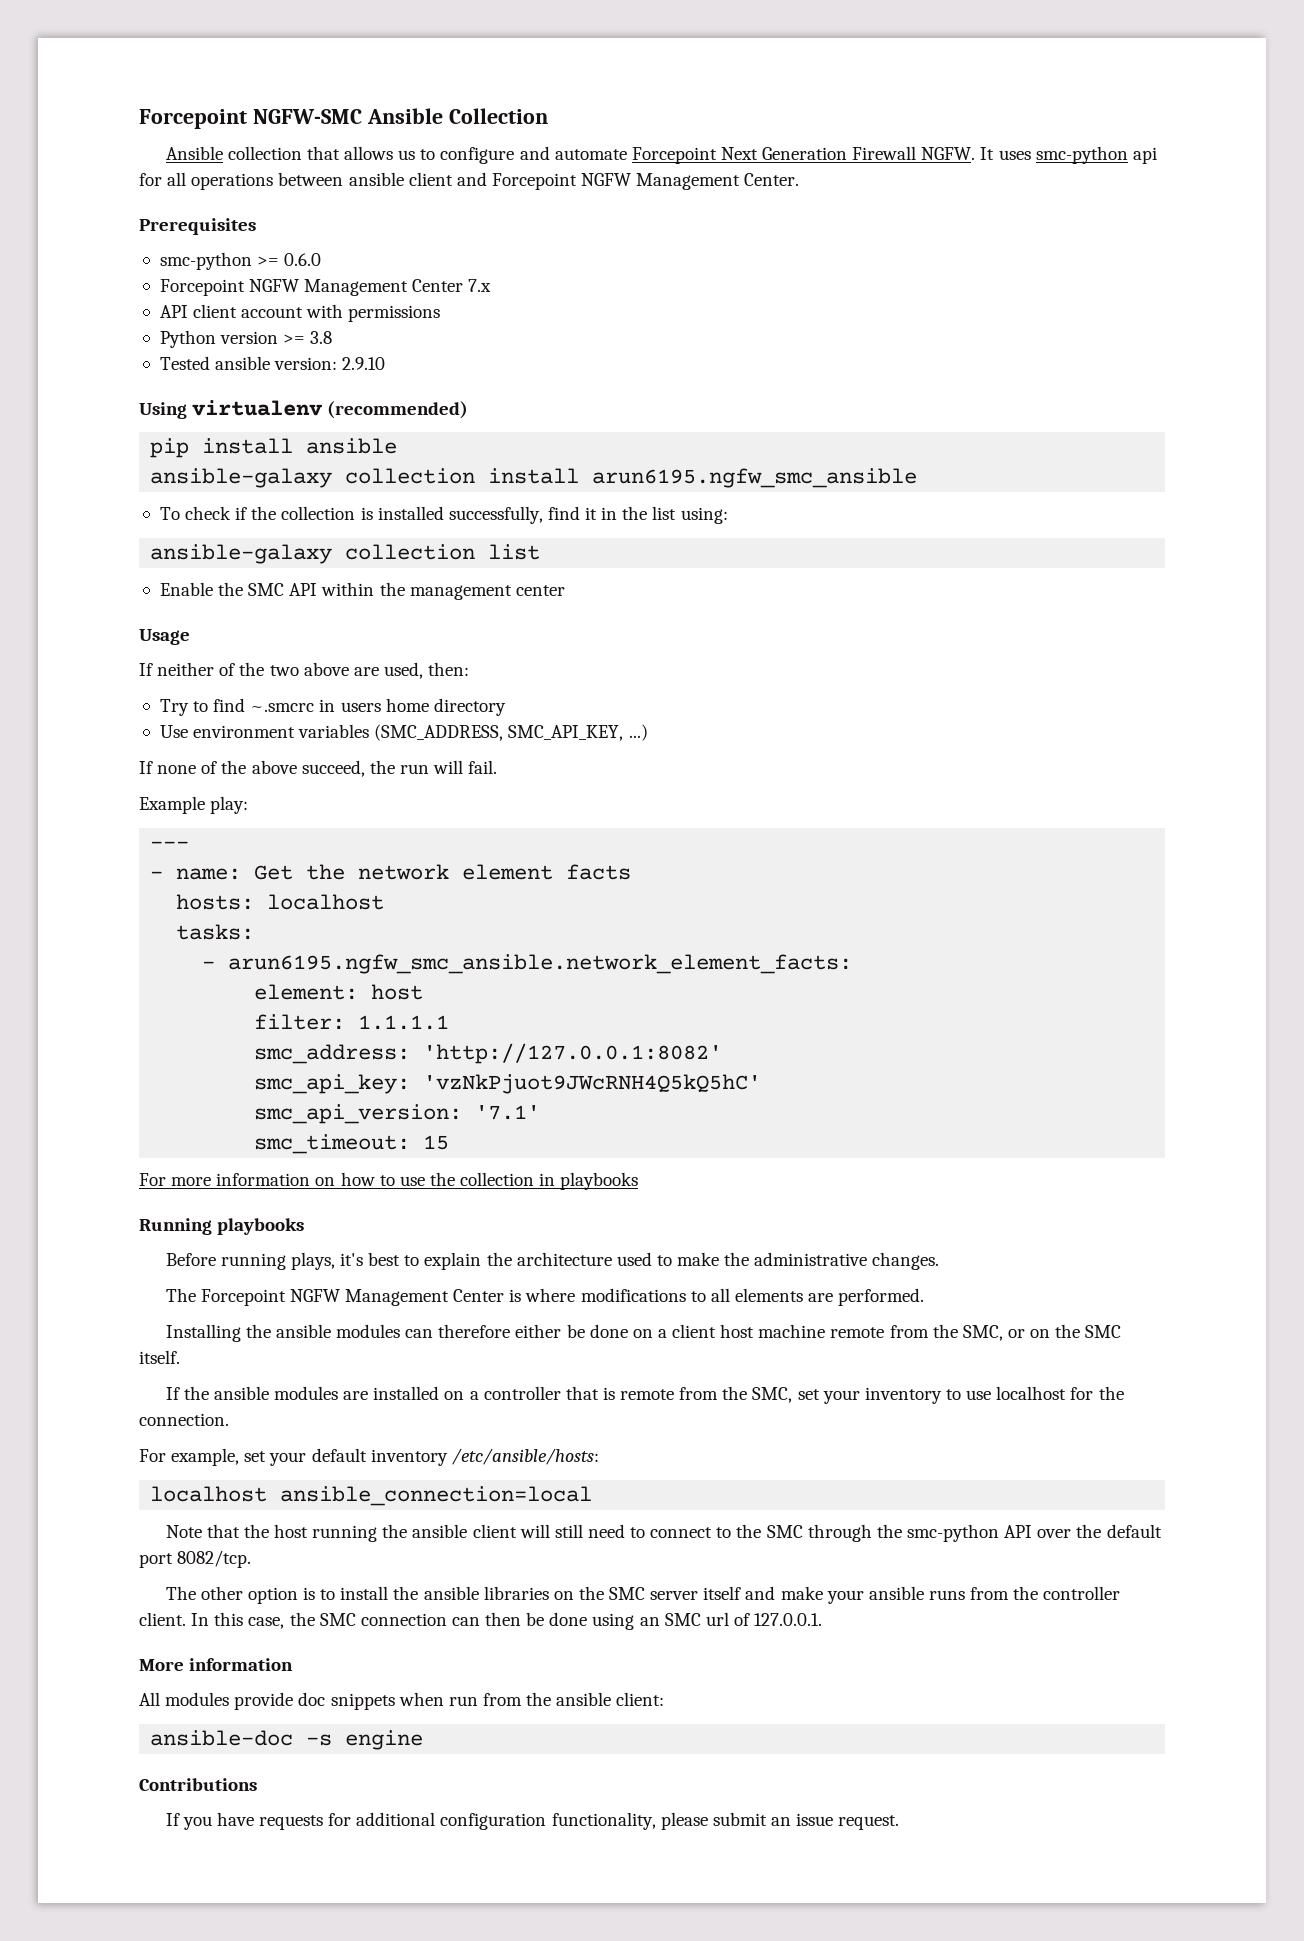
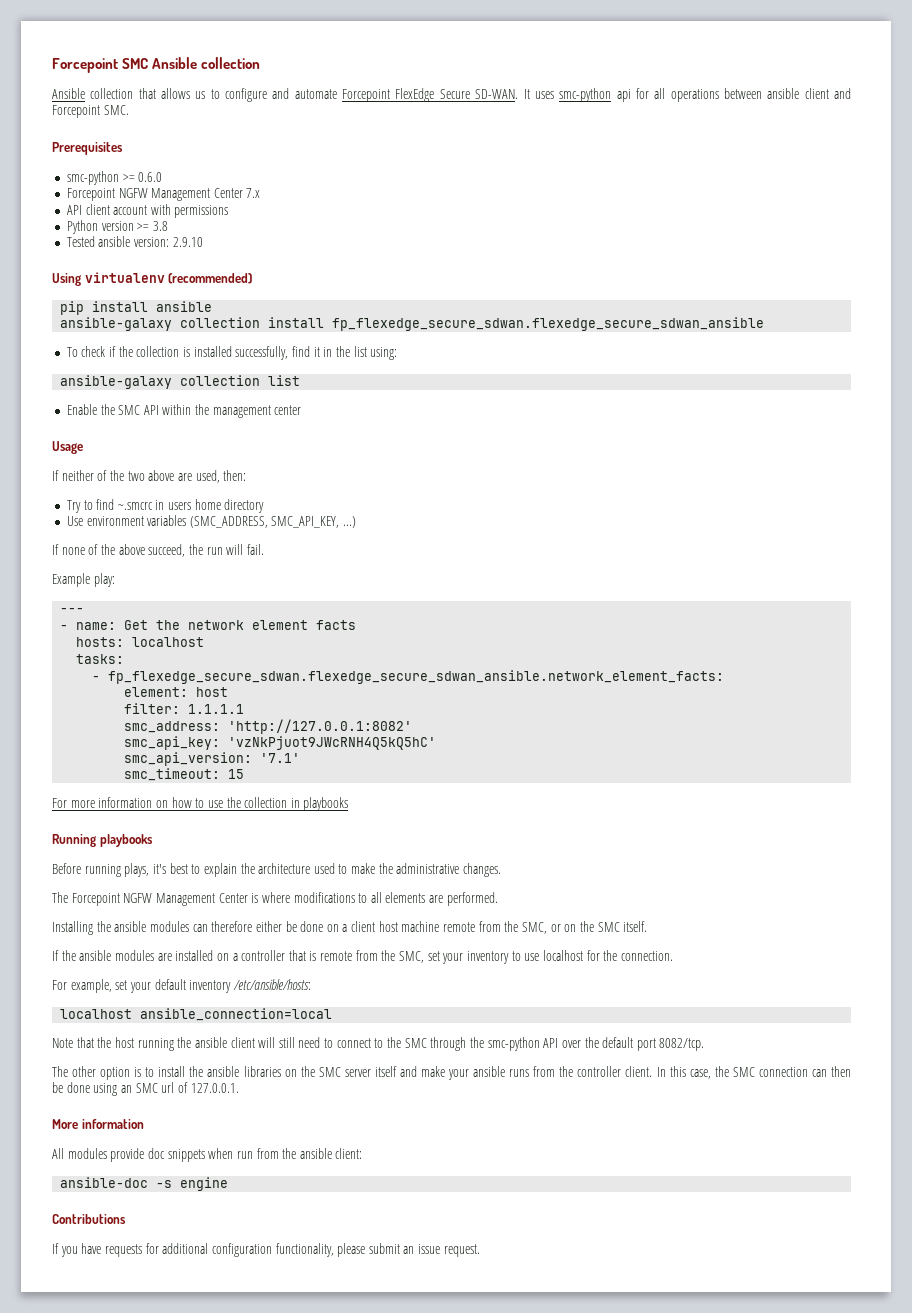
- Forcepoint NGFW-SMC Ansible Collection
+ Forcepoint SMC Ansible collection
- Ansible collection that allows us to configure and automate Forcepoint Next Generation Firewall NGFW.
+ Ansible collection that allows us to configure and automate Forcepoint FlexEdge Secure SD-WAN.
- It uses smc-python api for all operations between ansible client and Forcepoint NGFW Management Center.
+ It uses smc-python api for all operations between ansible client and Forcepoint SMC.
- ansible-galaxy collection install arun6195.ngfw_smc_ansible
+ ansible-galaxy collection install fp_flexedge_secure_sdwan.flexedge_secure_sdwan_ansible
- - arun6195.ngfw_smc_ansible.network_element_facts:
+ - fp_flexedge_secure_sdwan.flexedge_secure_sdwan_ansible.network_element_facts:

